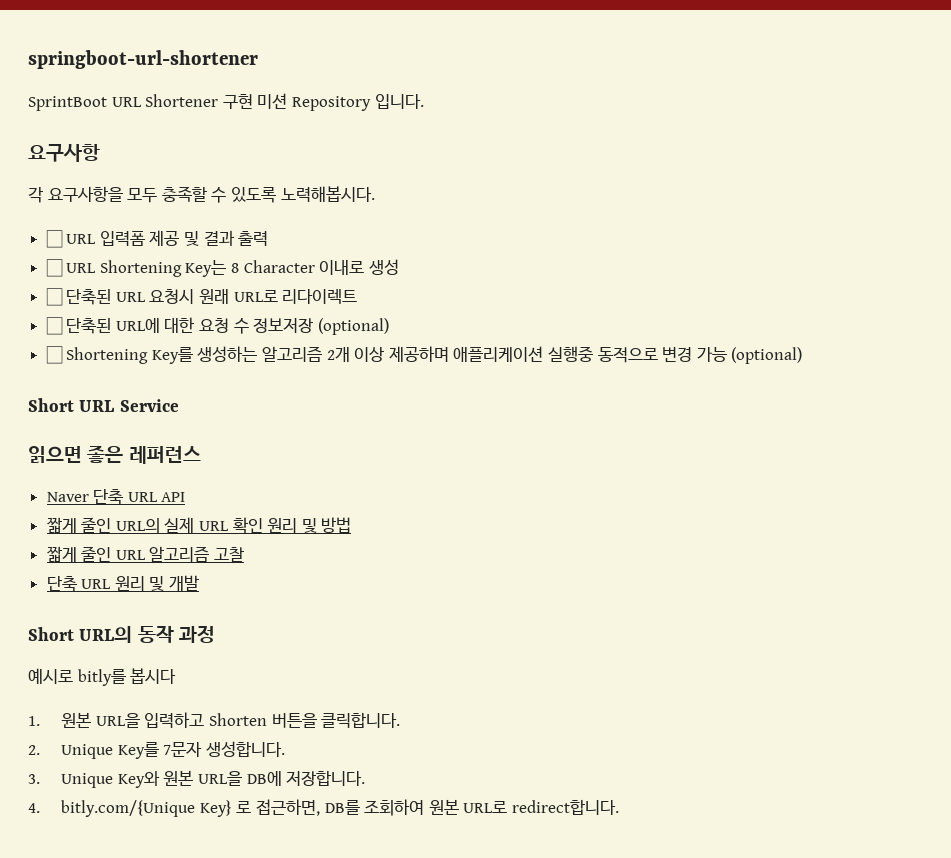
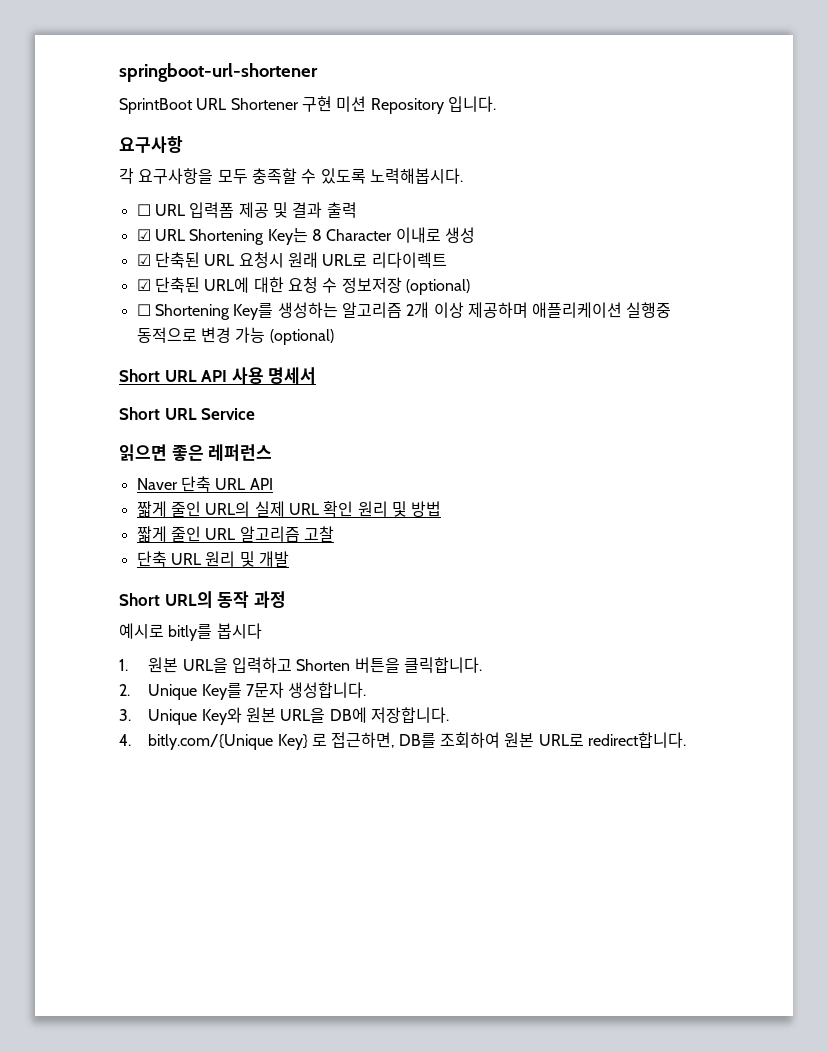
- ☐ URL Shortening Key는 8 Character 이내로 생성
+ ☑ URL Shortening Key는 8 Character 이내로 생성
- ☐ 단축된 URL 요청시 원래 URL로 리다이렉트
+ ☑ 단축된 URL 요청시 원래 URL로 리다이렉트
- ☐ 단축된 URL에 대한 요청 수 정보저장 (optional)
+ ☑ 단축된 URL에 대한 요청 수 정보저장 (optional)
+ Short URL API 사용 명세서

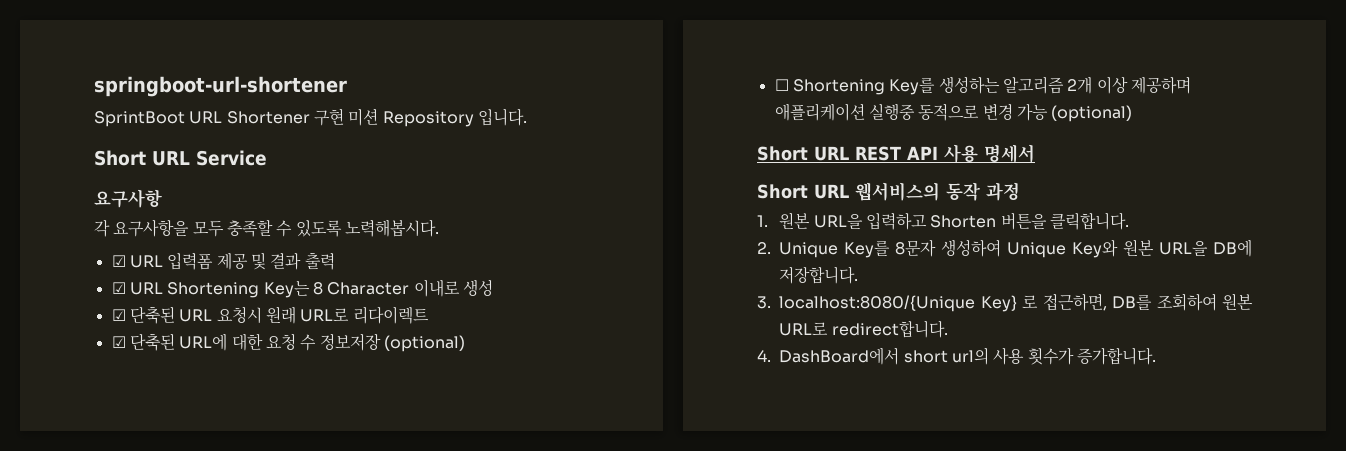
+ Short URL Service
- ☐ URL 입력폼 제공 및 결과 출력
+ ☑ URL 입력폼 제공 및 결과 출력
- Short URL API 사용 명세서
+ Short URL REST API 사용 명세서
- Short URL Service
- 읽으면 좋은 레퍼런스
- Naver 단축 URL API
- 짧게 줄인 URL의 실제 URL 확인 원리 및 방법
- 짧게 줄인 URL 알고리즘 고찰
- 단축 URL 원리 및 개발
- Short URL의 동작 과정
+ Short URL 웹서비스의 동작 과정
- 예시로 bitly를 봅시다
- 2. Unique Key를 7문자 생성합니다.
- 3. Unique Key와 원본 URL을 DB에 저장합니다.
+ 2. Unique Key를 8문자 생성하여 Unique Key와 원본 URL을 DB에 저장합니다.
- 4. bitly.com/{Unique Key} 로 접근하면, DB를 조회하여 원본 URL로 redirect합니다.
+ 3. localhost:8080/{Unique Key} 로 접근하면, DB를 조회하여 원본 URL로 redirect합니다.
+ 4. DashBoard에서 short url의 사용 횟수가 증가합니다.

